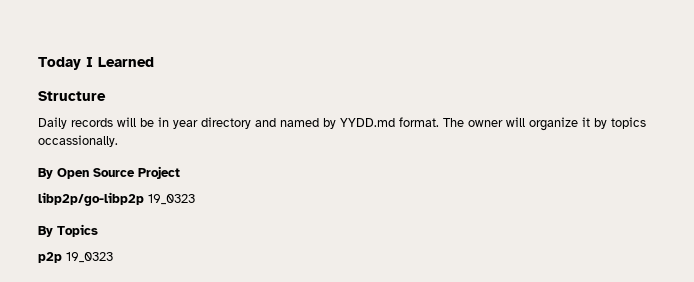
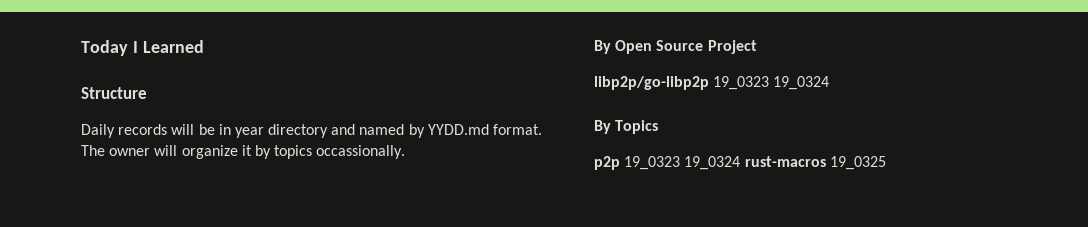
- libp2p/go-libp2p 19_0323
+ libp2p/go-libp2p 19_0323 19_0324
- p2p 19_0323
+ p2p 19_0323 19_0324 rust-macros 19_0325

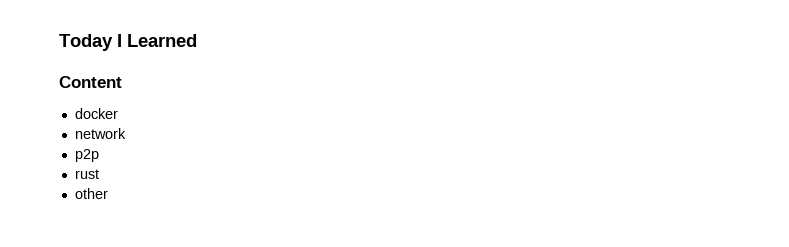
- Structure
- Daily records will be in year directory and named by YYDD.md format. The owner will organize it by topics occassionally.
- By Open Source Project
- libp2p/go-libp2p 19_0323 19_0324
- By Topics
- p2p 19_0323 19_0324 rust-macros 19_0325
+ Content
+ docker
+ network
+ p2p
+ rust
+ other

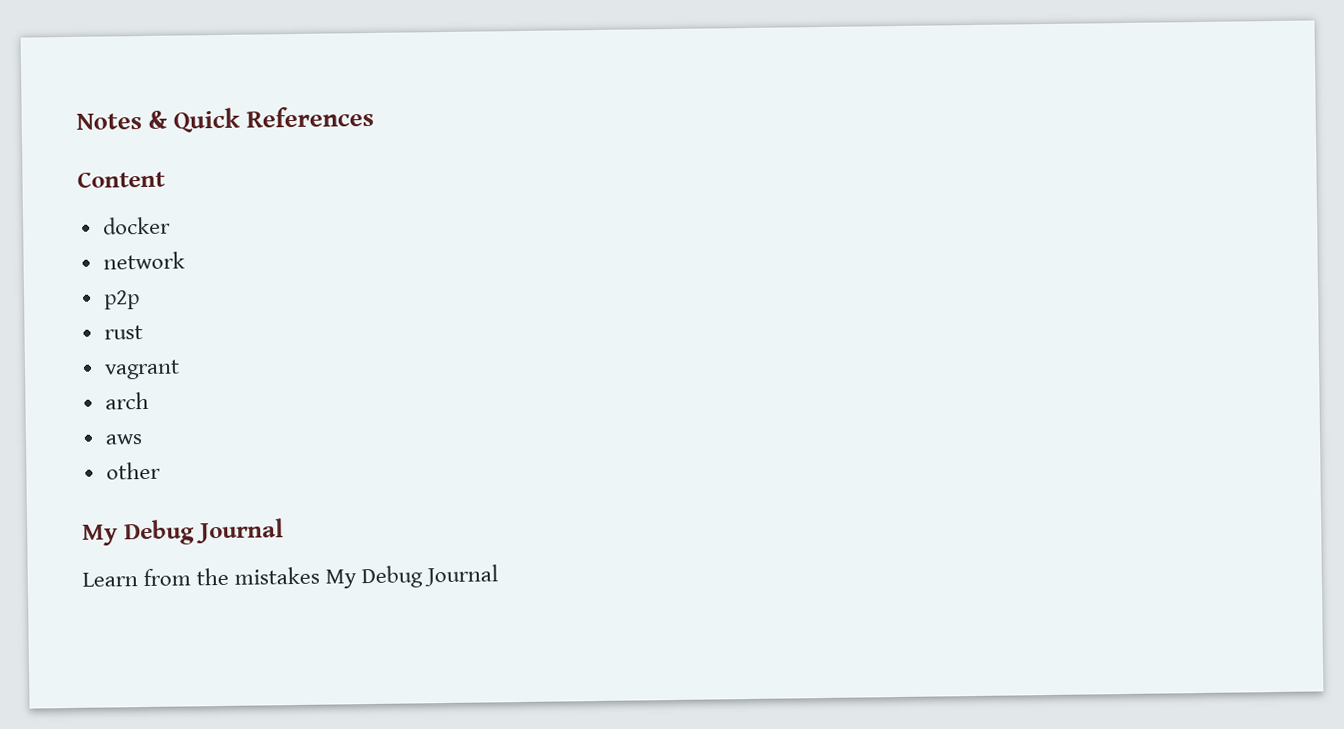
- Today I Learned
+ Notes & Quick References
+ vagrant
+ arch
+ aws
  other
+ My Debug Journal
+ Learn from the mistakes My Debug Journal

